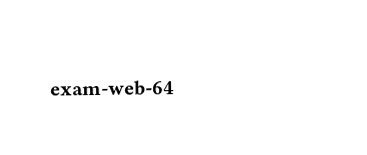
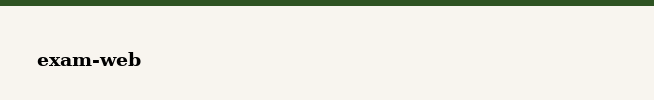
- exam-web-64
+ exam-web

